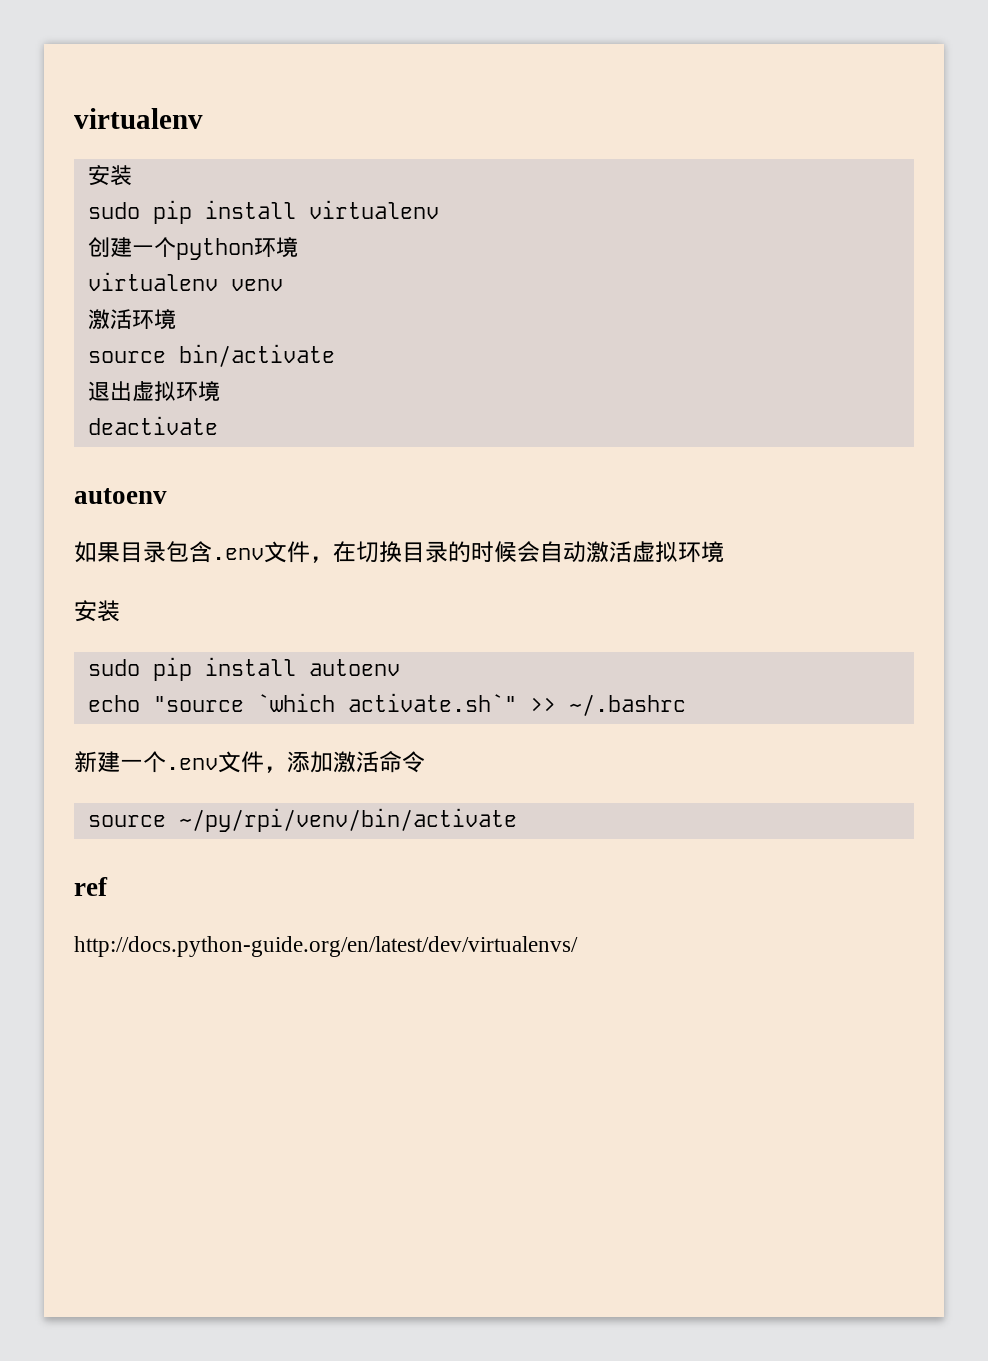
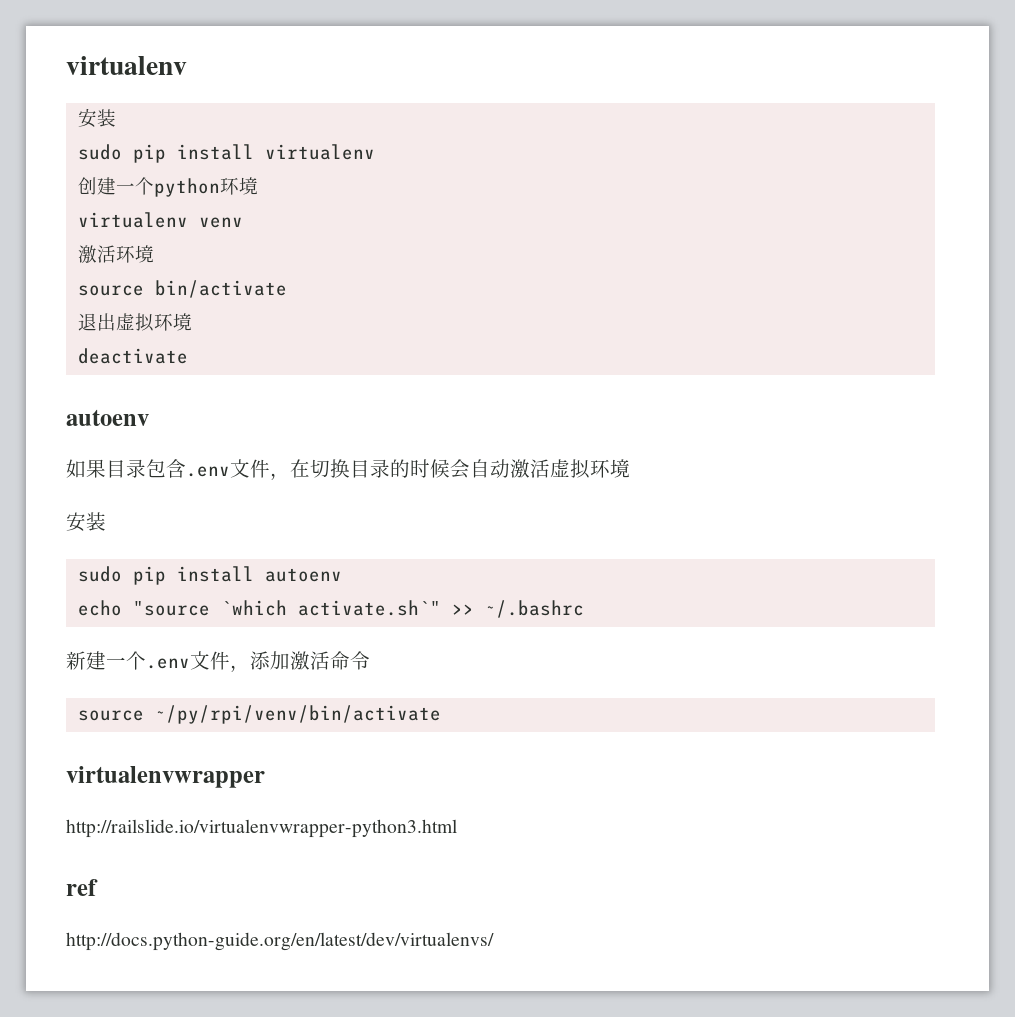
+ virtualenvwrapper
+ http://railslide.io/virtualenvwrapper-python3.html

